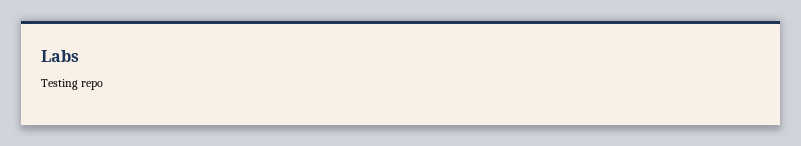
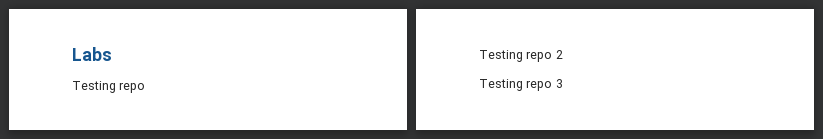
+ Testing repo 2
+ Testing repo 3

